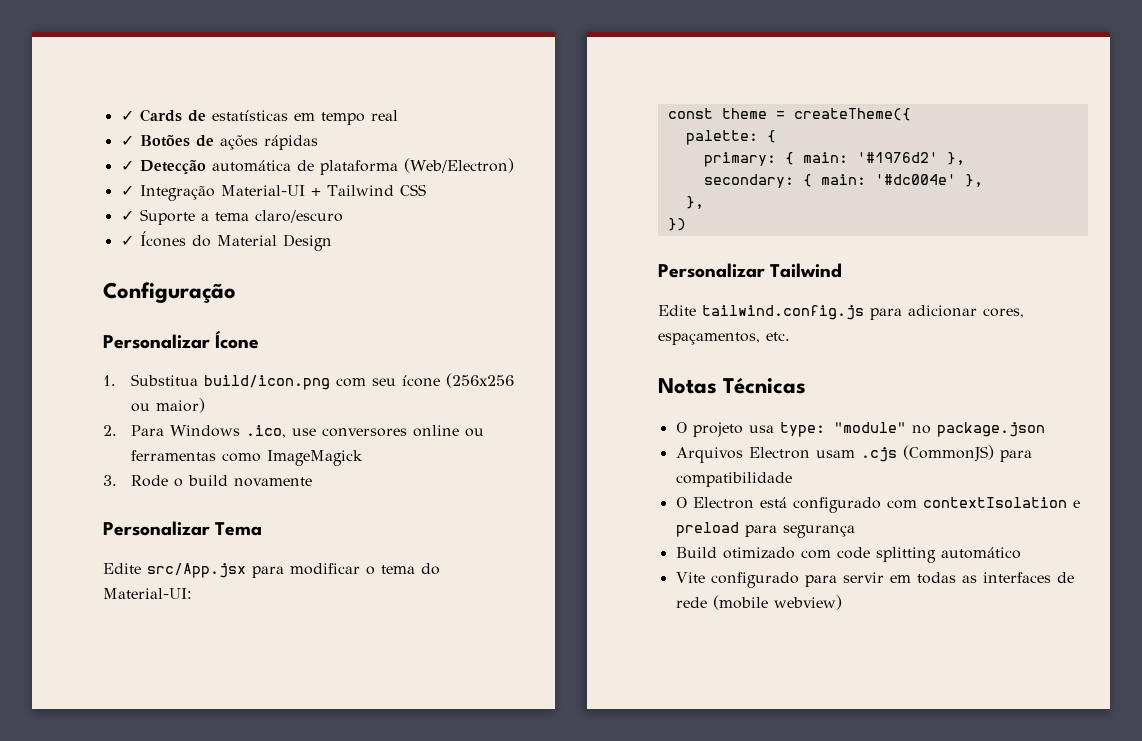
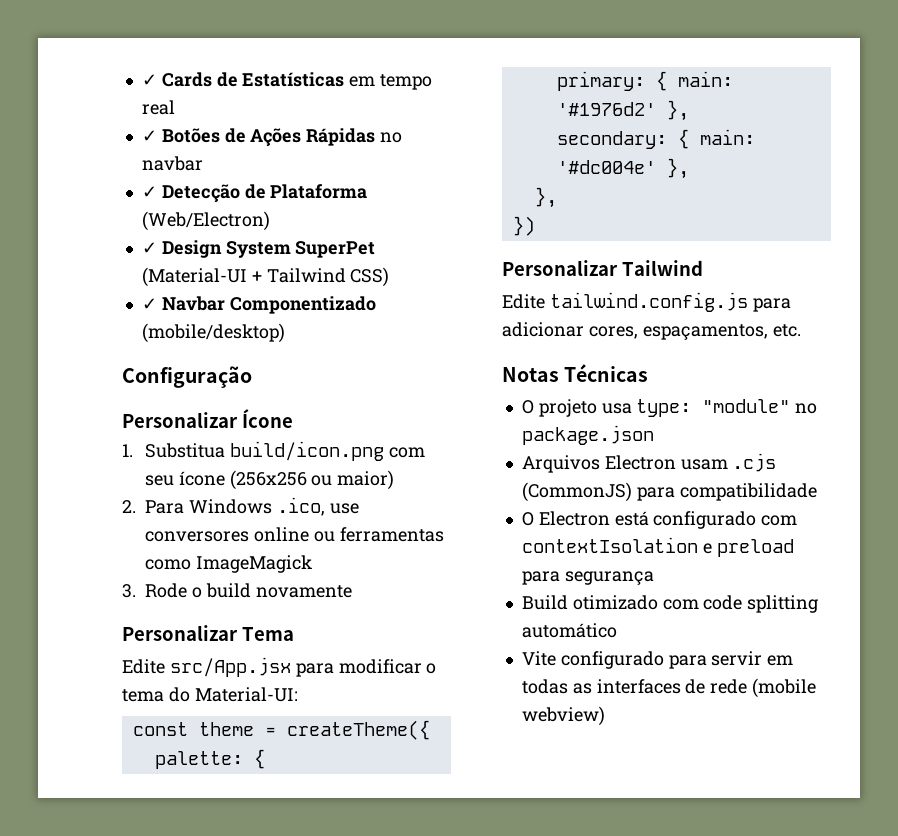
- ✓ Cards de estatísticas em tempo real
+ ✓ Cards de Estatísticas em tempo real
- ✓ Botões de ações rápidas
+ ✓ Botões de Ações Rápidas no navbar
- ✓ Detecção automática de plataforma (Web/Electron)
+ ✓ Detecção de Plataforma (Web/Electron)
- ✓ Integração Material-UI + Tailwind CSS
- ✓ Suporte a tema claro/escuro
- ✓ Ícones do Material Design
+ ✓ Design System SuperPet (Material-UI + Tailwind CSS)
+ ✓ Navbar Componentizado (mobile/desktop)

